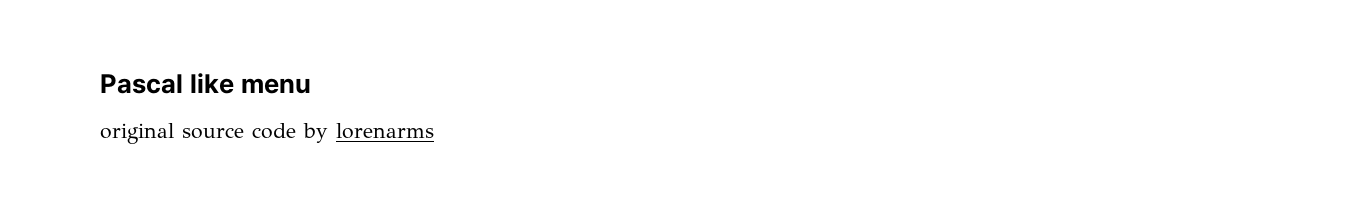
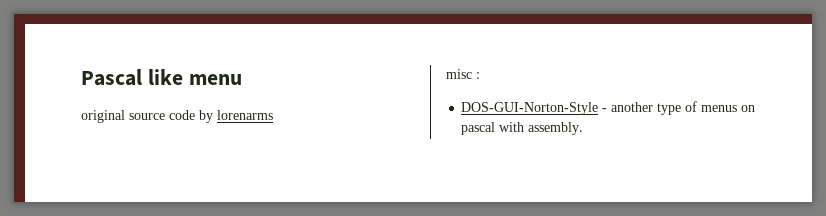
+ misc :
+ DOS-GUI-Norton-Style - another type of menus on pascal with assembly.

